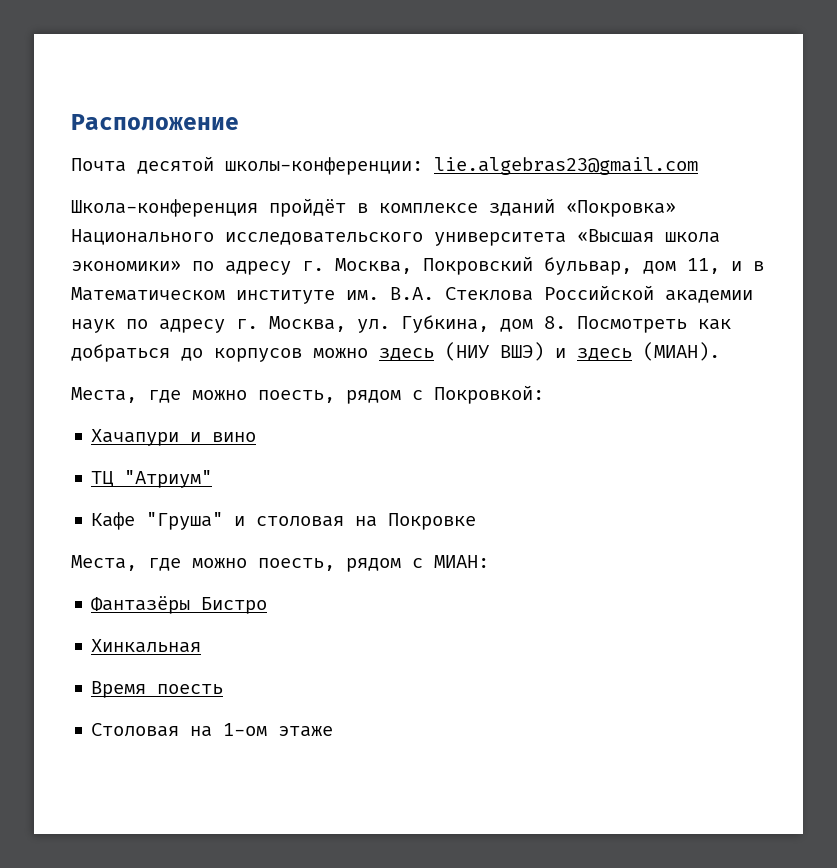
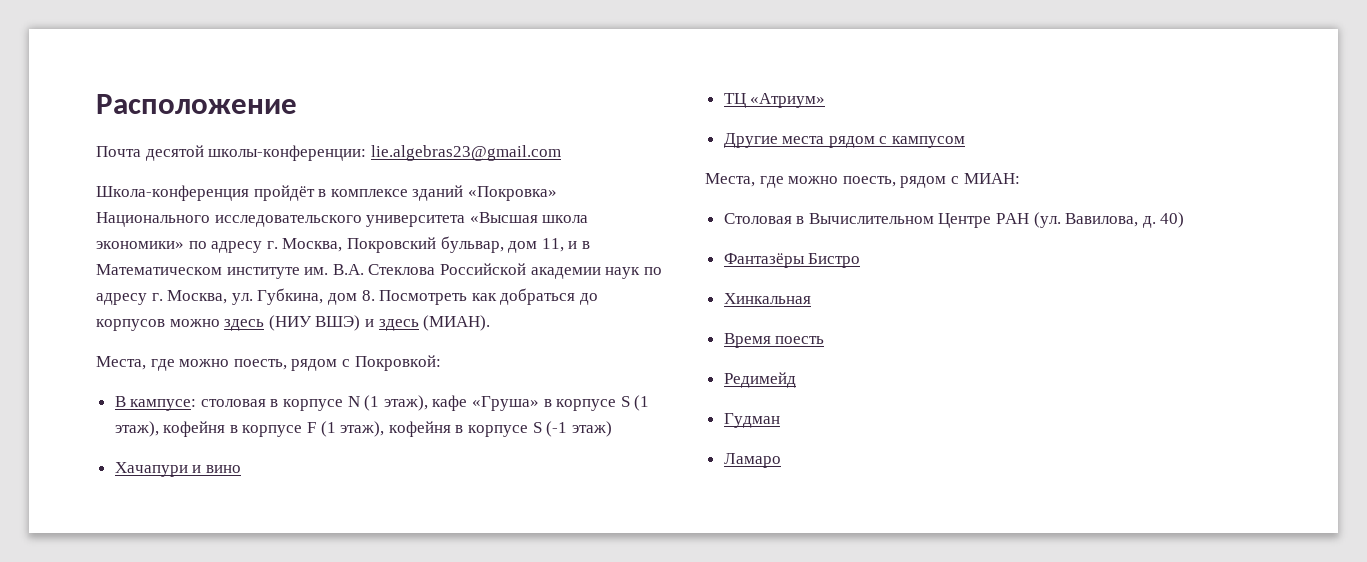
+ В кампусе: столовая в корпусе N (1 этаж), кафе «Груша» в корпусе S (1 этаж), кофейня в корпусе F (1 этаж), кофейня в корпусе S (-1 этаж)
  Хачапури и вино
- ТЦ "Атриум"
- Кафе "Груша" и столовая на Покровке
+ ТЦ «Атриум»
+ Другие места рядом с кампусом
+ Столовая в Вычислительном Центре РАН (ул. Вавилова, д. 40)
- Столовая на 1-ом этаже
+ Редимейд
+ Гудман
+ Ламаро

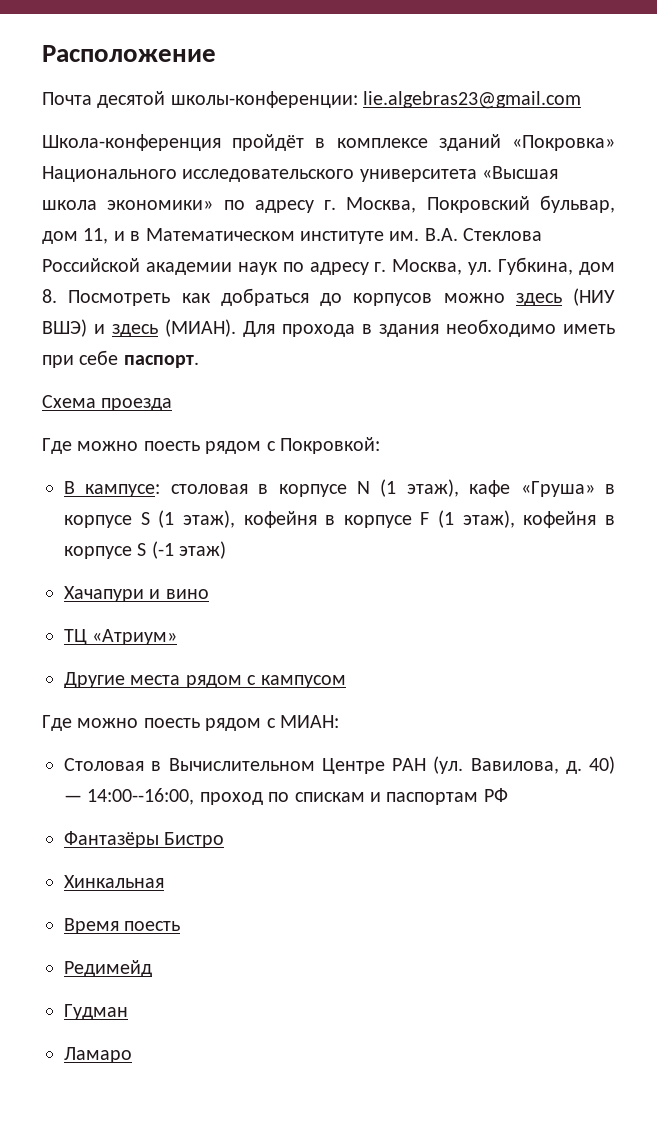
- Школа-конференция пройдёт в комплексе зданий «Покровка» Национального исследовательского университета «Высшая школа экономики» по адресу г. Москва, Покровский бульвар, дом 11, и в Математическом институте им. В.А. Стеклова Российской академии наук по адресу г. Москва, ул. Губкина, дом 8. Посмотреть как добраться до корпусов можно здесь (НИУ ВШЭ) и здесь (МИАН).
- Места, где можно поесть, рядом с Покровкой:
+ Школа-конференция пройдёт в комплексе зданий «Покровка» Национального исследовательского университета «Высшая школа экономики» по адресу г. Москва, Покровский бульвар, дом 11, и в Математическом институте им. В.А. Стеклова Российской академии наук по адресу г. Москва, ул. Губкина, дом 8. Посмотреть как добраться до корпусов можно здесь (НИУ ВШЭ) и здесь (МИАН). Для прохода в здания необходимо иметь при себе паспорт.
+ Схема проезда
+ Где можно поесть рядом с Покровкой:
- Места, где можно поесть, рядом с МИАН:
+ Где можно поесть рядом с МИАН:
- 40)
+ 40) — 14:00--16:00, проход по спискам и паспортам РФ

